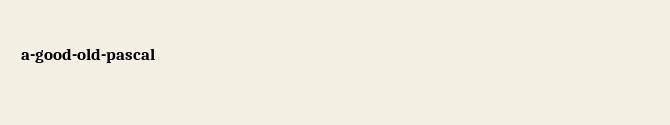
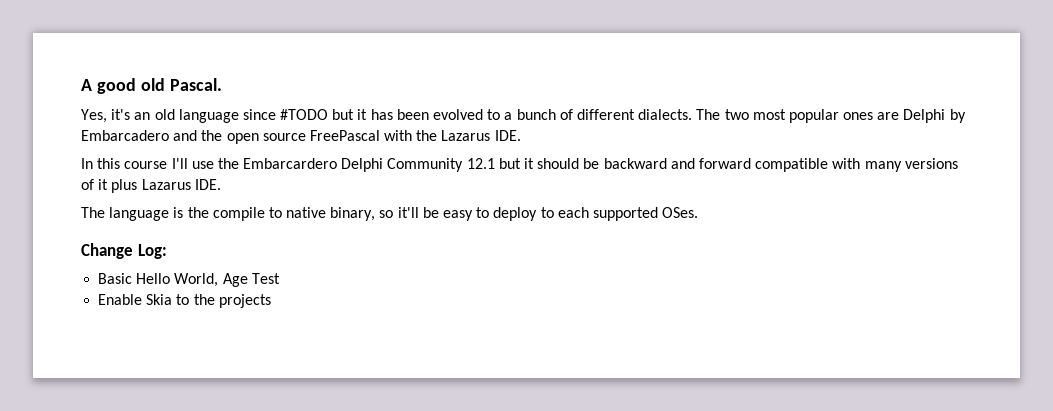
- a-good-old-pascal
+ A good old Pascal.
+ Yes, it's an old language since #TODO but it has been evolved to a bunch of different dialects. The two most popular ones are Delphi by Embarcadero and the open source FreePascal with the Lazarus IDE.
+ In this course I'll use the Embarcardero Delphi Community 12.1 but it should be backward and forward compatible with many versions of it plus Lazarus IDE.
+ The language is the compile to native binary, so it'll be easy to deploy to each supported OSes.
+ Change Log:
+ Basic Hello World, Age Test
+ Enable Skia to the projects

